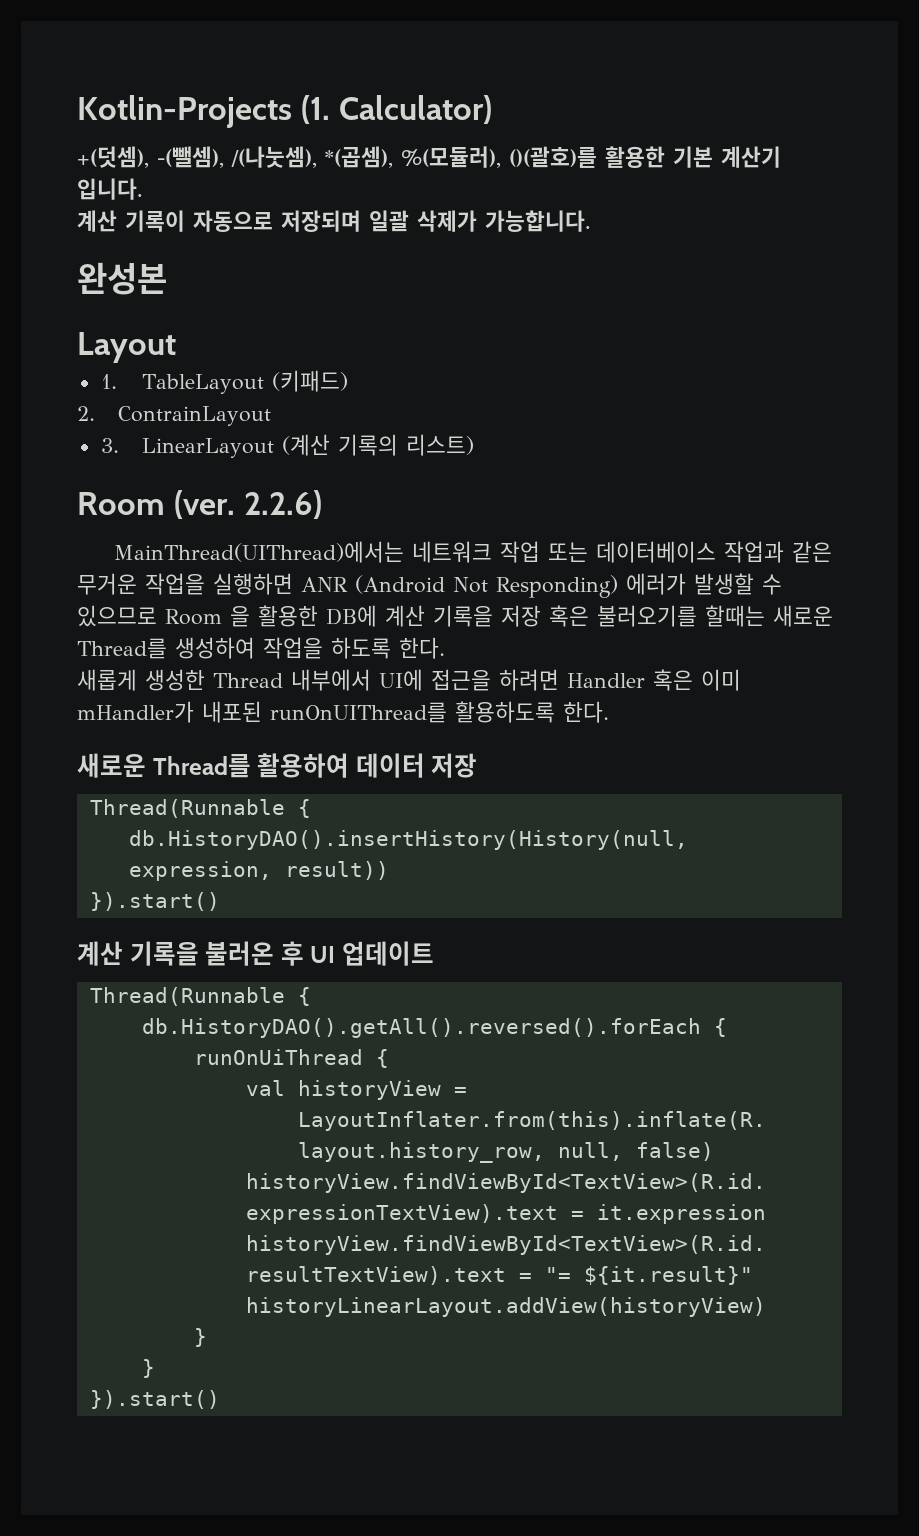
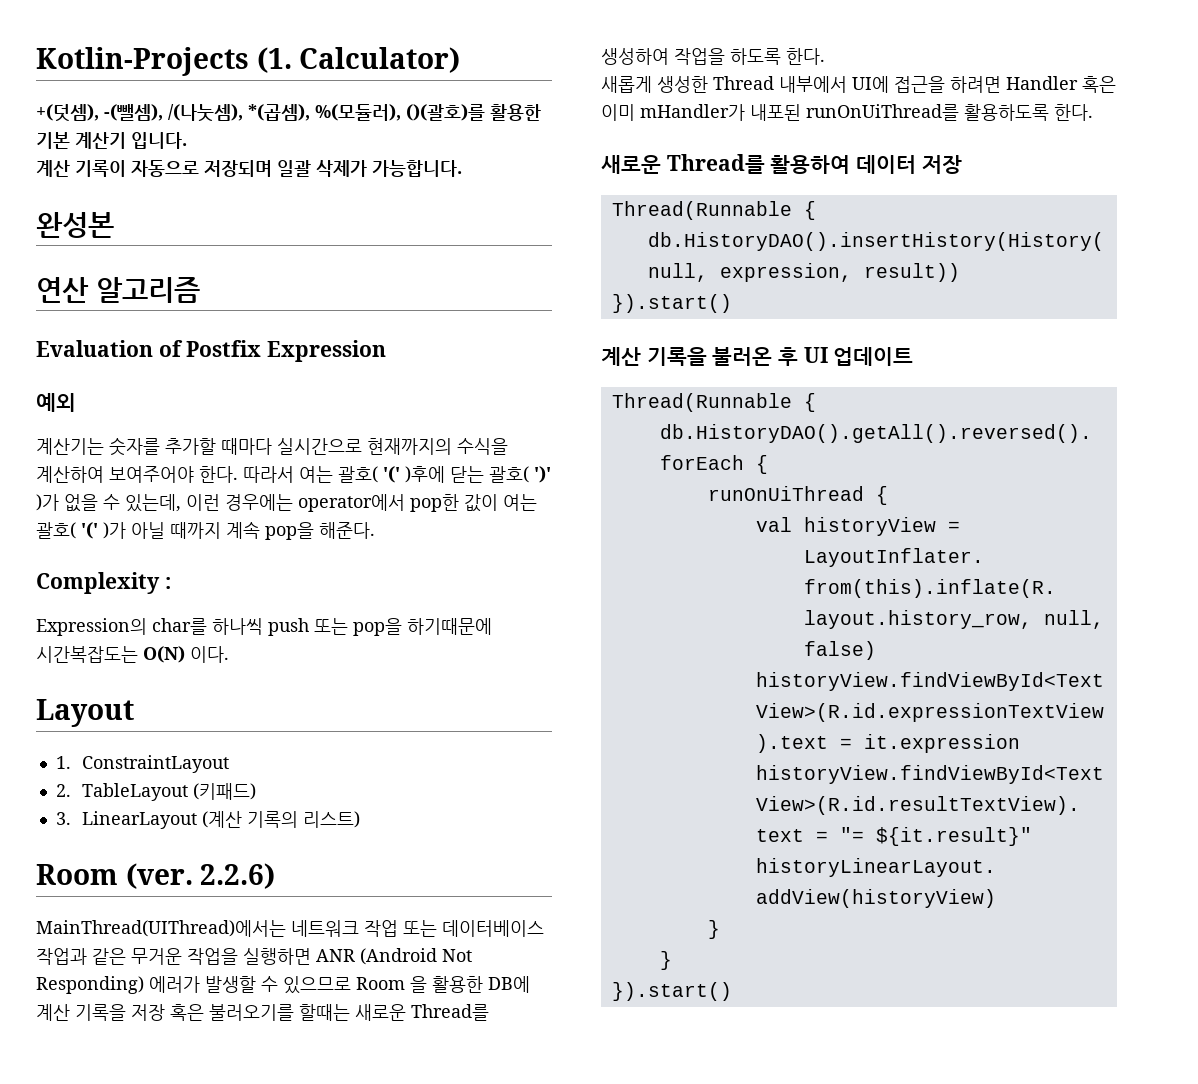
+ 연산 알고리즘
+ Evaluation of Postfix Expression
+ 예외
+ 계산기는 숫자를 추가할 때마다 실시간으로 현재까지의 수식을 계산하여 보여주어야 한다. 따라서 여는 괄호( '(' )후에 닫는 괄호( ')' )가 없을 수 있는데, 이런 경우에는 operator에서 pop한 값이 여는 괄호( '(' )가 아닐 때까지 계속 pop을 해준다.
+ Complexity :
+ Expression의 char를 하나씩 push 또는 pop을 하기때문에 시간복잡도는 O(N) 이다.
  Layout
- 1. TableLayout (키패드)
+ 1. ConstraintLayout
+ 2. TableLayout (키패드)
- 2. ContrainLayout
- 새롭게 생성한 Thread 내부에서 UI에 접근을 하려면 Handler 혹은 이미 mHandler가 내포된 runOnUIThread를 활용하도록 한다.
+ 새롭게 생성한 Thread 내부에서 UI에 접근을 하려면 Handler 혹은 이미 mHandler가 내포된 runOnUiThread를 활용하도록 한다.

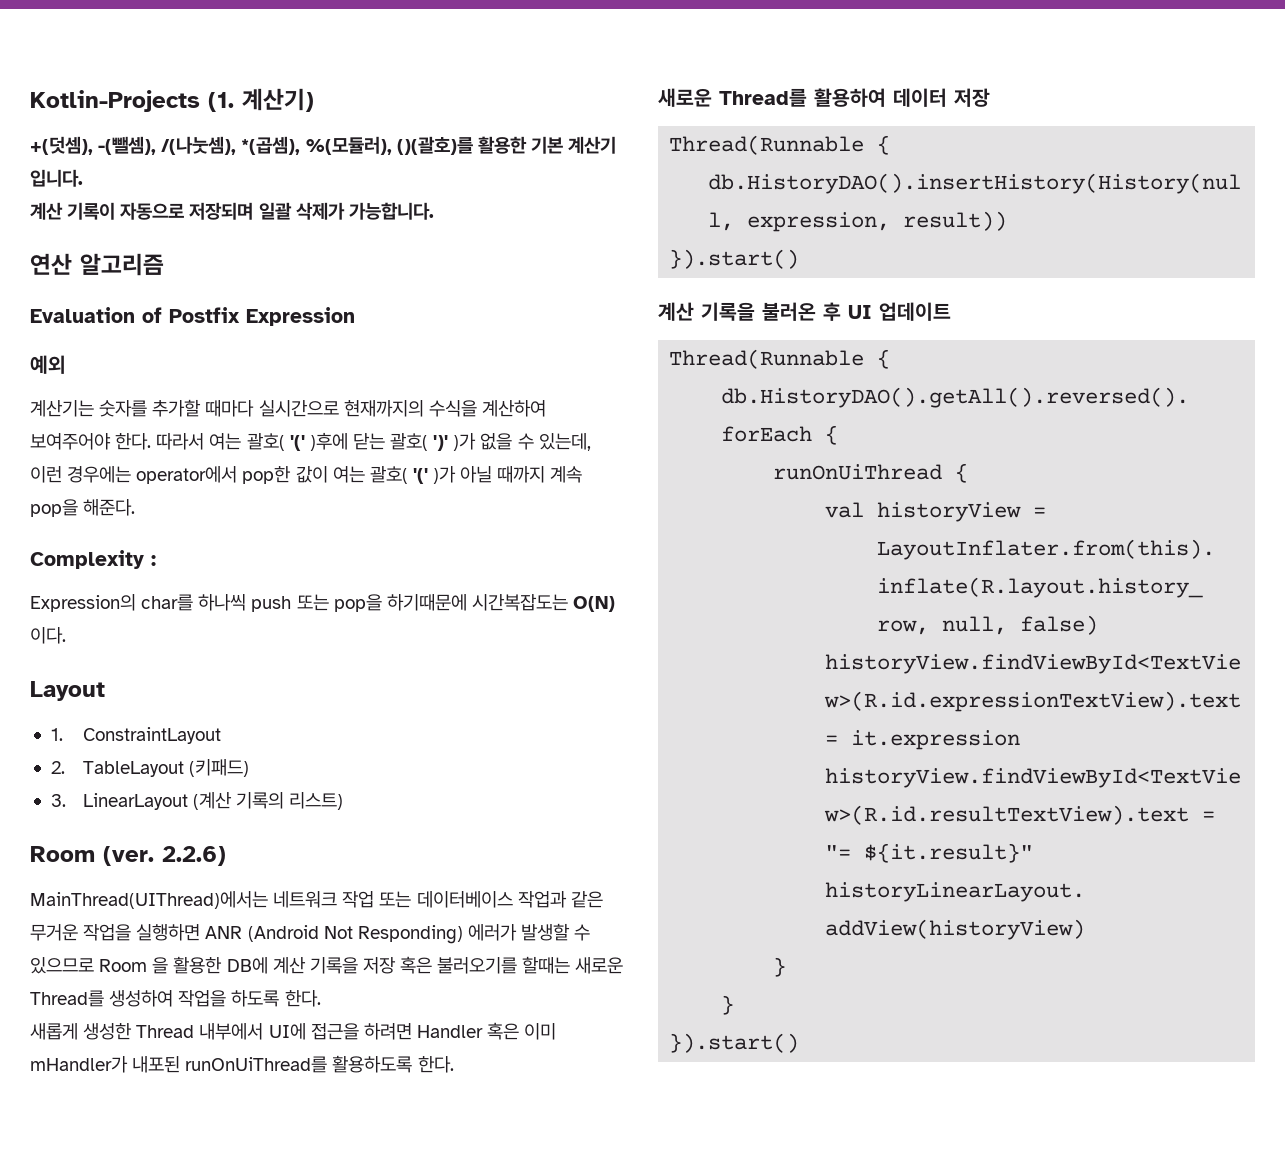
- Kotlin-Projects (1. Calculator)
+ Kotlin-Projects (1. 계산기)
- 완성본

